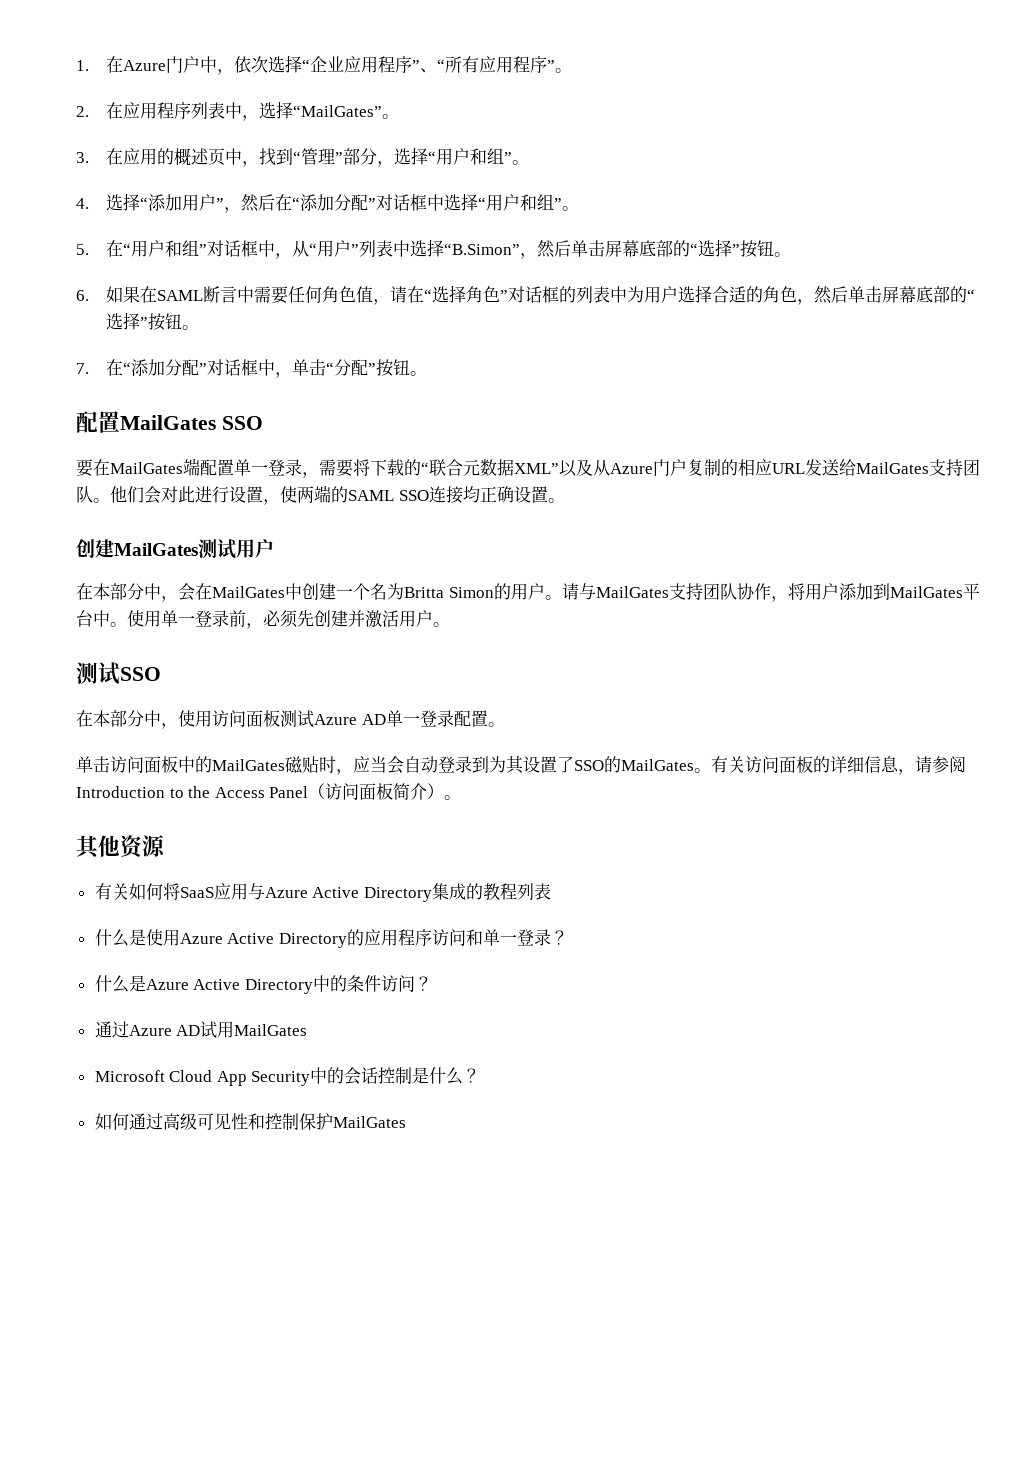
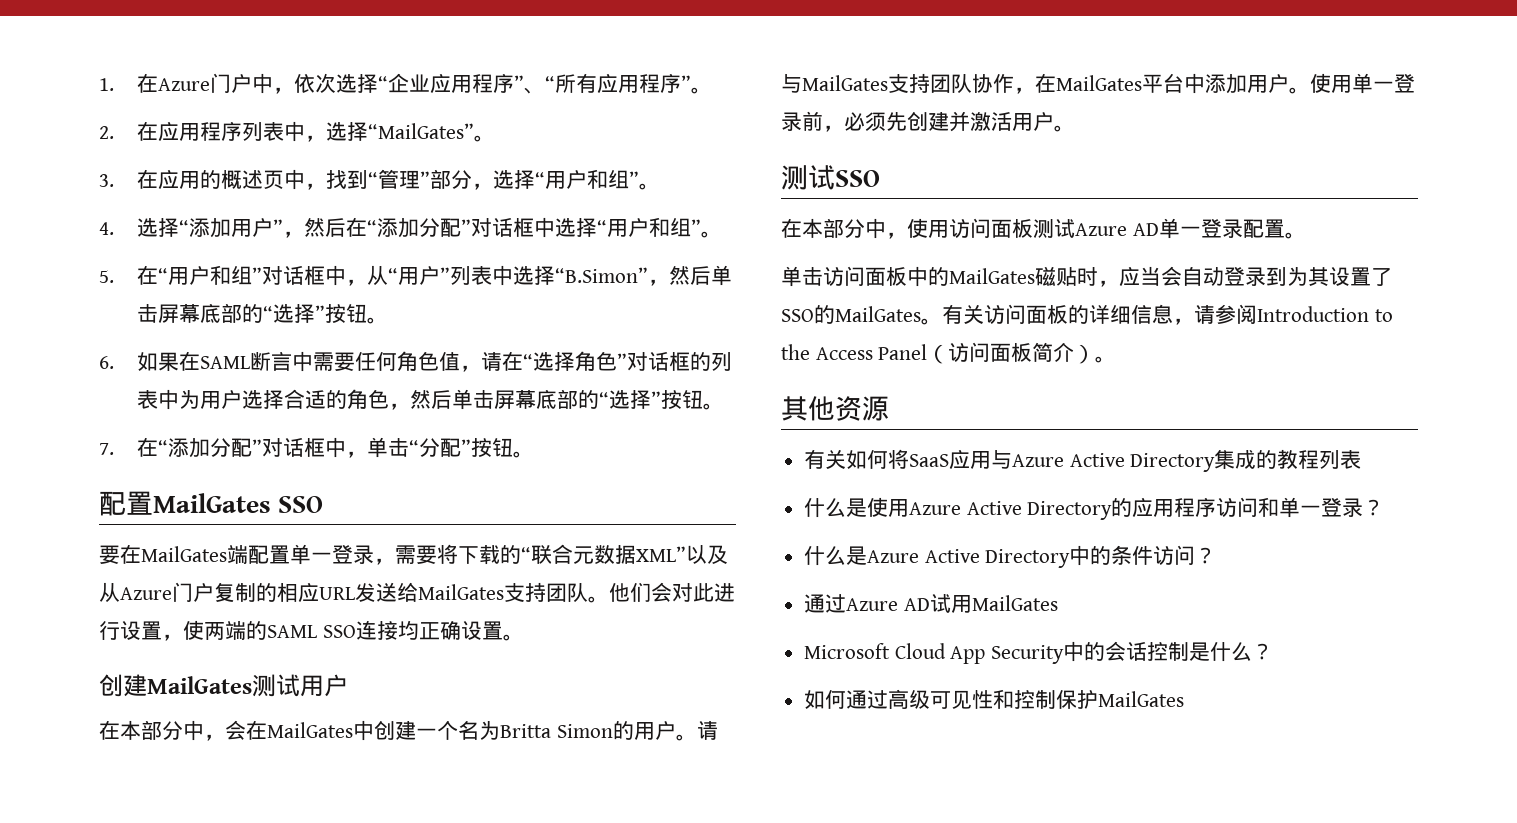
- 请与MailGates支持团队协作，将用户添加到MailGates平台中。
+ 请与MailGates支持团队协作，在MailGates平台中添加用户。

